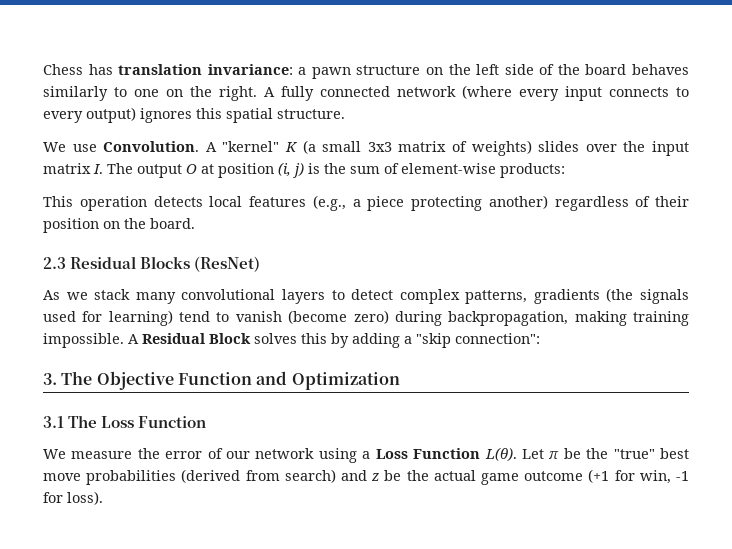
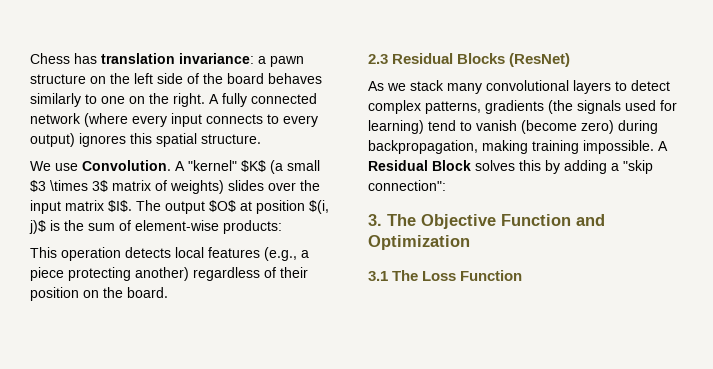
- A "kernel" K (a small 3x3 matrix of weights) slides over the input matrix I. The output O at position (i, j) is the sum of element-wise products:
+ A "kernel" $K$ (a small $3 \times 3$ matrix of weights) slides over the input matrix $I$. The output $O$ at position $(i, j)$ is the sum of element-wise products:
- We measure the error of our network using a Loss Function L(θ). Let π be the "true" best move probabilities (derived from search) and z be the actual game outcome (+1 for win, -1 for loss).

